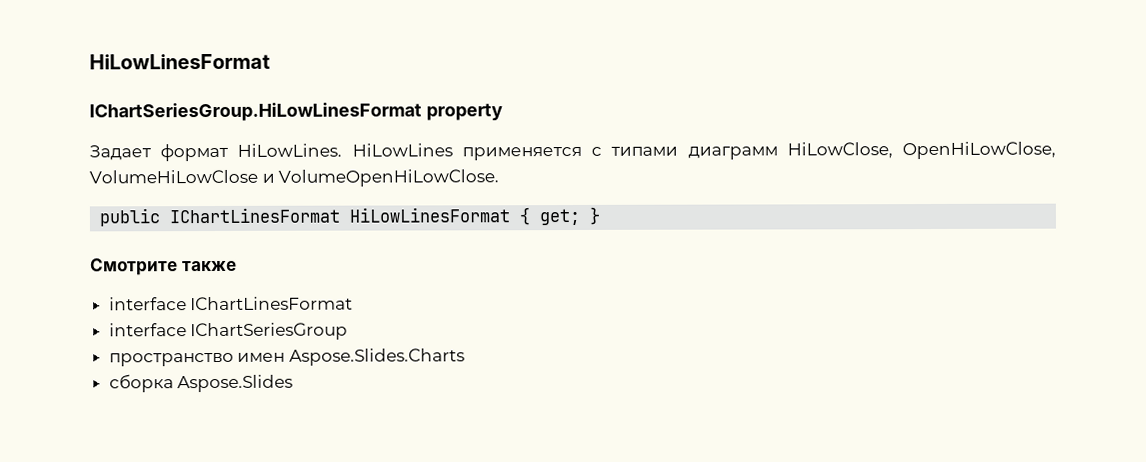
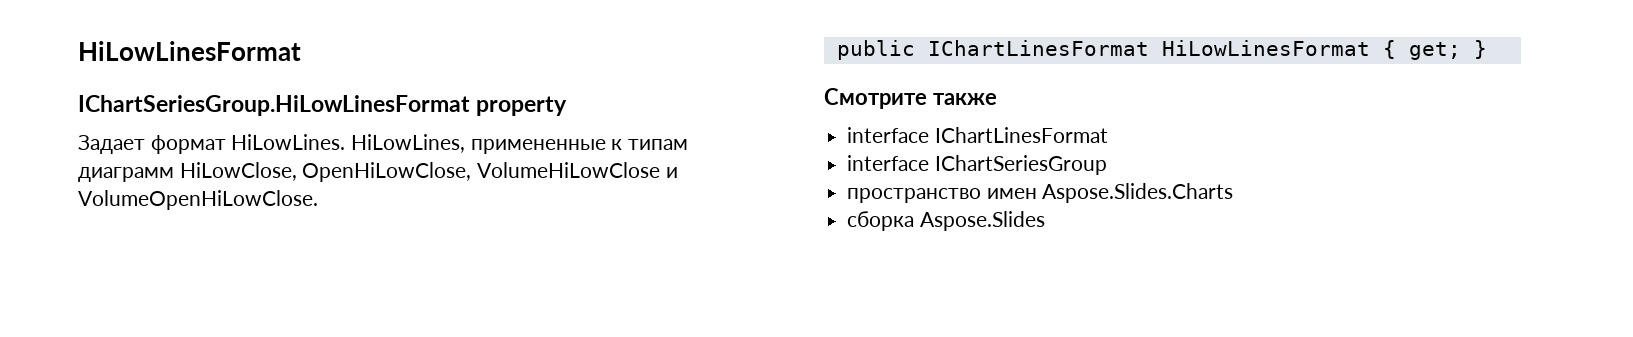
- HiLowLines применяется с типами диаграмм HiLowClose, OpenHiLowClose, VolumeHiLowClose и VolumeOpenHiLowClose.
+ HiLowLines, примененные к типам диаграмм HiLowClose, OpenHiLowClose, VolumeHiLowClose и VolumeOpenHiLowClose.

